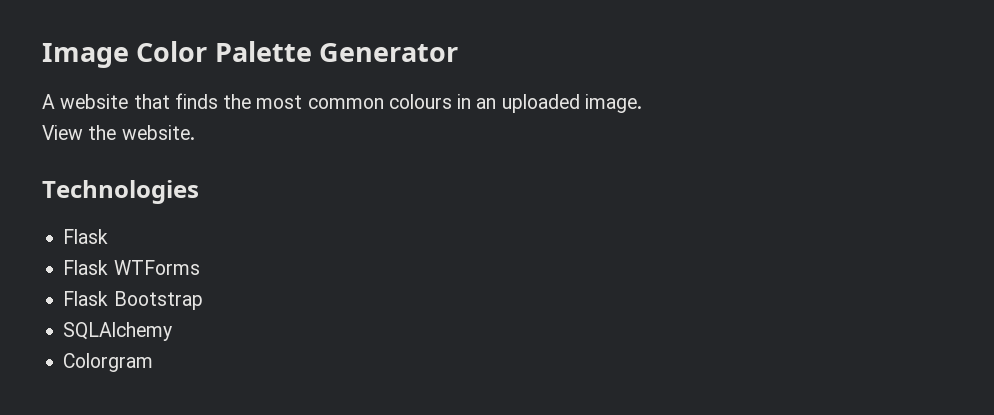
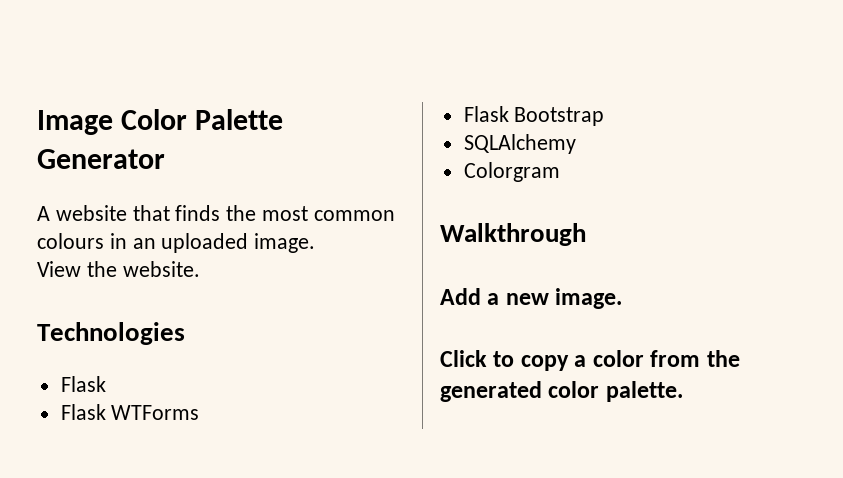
+ Walkthrough
+ Add a new image.
+ Click to copy a color from the generated color palette.

